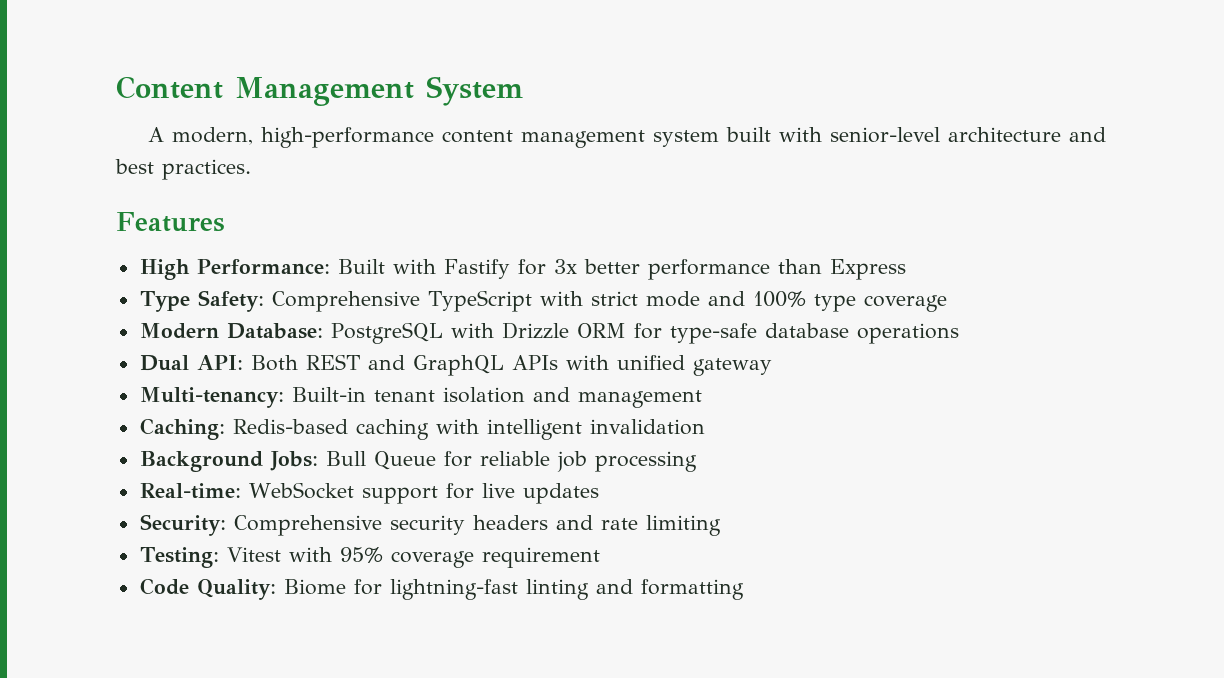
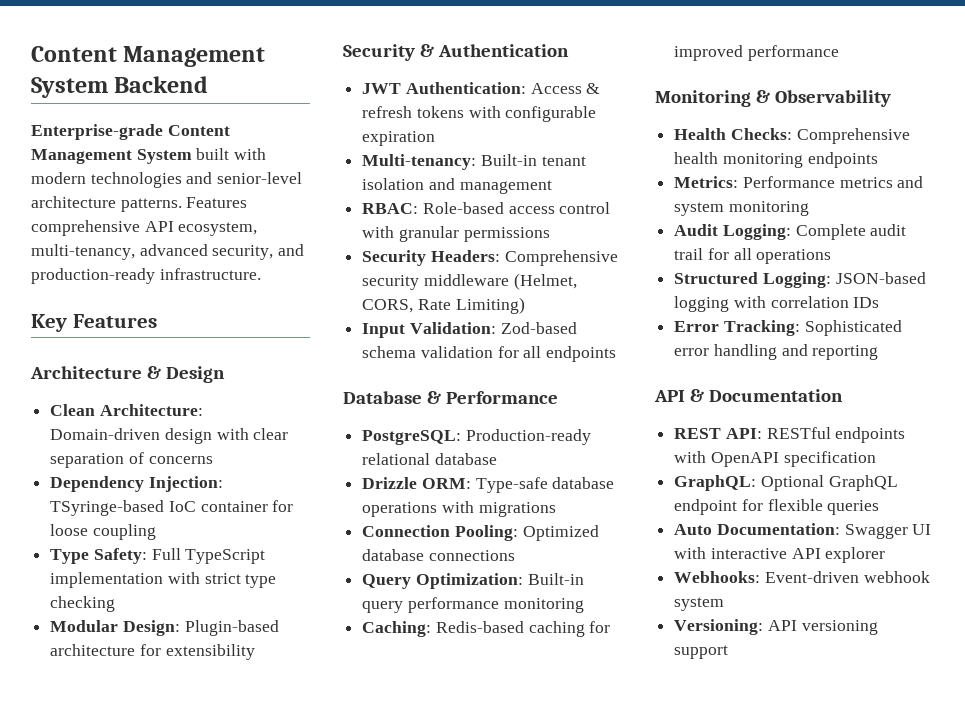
- Content Management System
- A modern, high-performance content management system built with senior-level architecture and best practices.
- Features
- High Performance: Built with Fastify for 3x better performance than Express
- Type Safety: Comprehensive TypeScript with strict mode and 100% type coverage
- Modern Database: PostgreSQL with Drizzle ORM for type-safe database operations
- Dual API: Both REST and GraphQL APIs with unified gateway
+ Content Management System Backend
+ Enterprise-grade Content Management System built with modern technologies and senior-level architecture patterns. Features comprehensive API ecosystem, multi-tenancy, advanced security, and production-ready infrastructure.
+ Key Features
+ Architecture & Design
+ Clean Architecture: Domain-driven design with clear separation of concerns
+ Dependency Injection: TSyringe-based IoC container for loose coupling
+ Type Safety: Full TypeScript implementation with strict type checking
+ Modular Design: Plugin-based architecture for extensibility
+ Security & Authentication
+ JWT Authentication: Access & refresh tokens with configurable expiration
- Caching: Redis-based caching with intelligent invalidation
- Background Jobs: Bull Queue for reliable job processing
- Real-time: WebSocket support for live updates
- Security: Comprehensive security headers and rate limiting
- Testing: Vitest with 95% coverage requirement
- Code Quality: Biome for lightning-fast linting and formatting
+ RBAC: Role-based access control with granular permissions
+ Security Headers: Comprehensive security middleware (Helmet, CORS, Rate Limiting)
+ Input Validation: Zod-based schema validation for all endpoints
+ Database & Performance
+ PostgreSQL: Production-ready relational database
+ Drizzle ORM: Type-safe database operations with migrations
+ Connection Pooling: Optimized database connections
+ Query Optimization: Built-in query performance monitoring
+ Caching: Redis-based caching for improved performance
+ Monitoring & Observability
+ Health Checks: Comprehensive health monitoring endpoints
+ Metrics: Performance metrics and system monitoring
+ Audit Logging: Complete audit trail for all operations
+ Structured Logging: JSON-based logging with correlation IDs
+ Error Tracking: Sophisticated error handling and reporting
+ API & Documentation
+ REST API: RESTful endpoints with OpenAPI specification
+ GraphQL: Optional GraphQL endpoint for flexible queries
+ Auto Documentation: Swagger UI with interactive API explorer
+ Webhooks: Event-driven webhook system
+ Versioning: API versioning support

